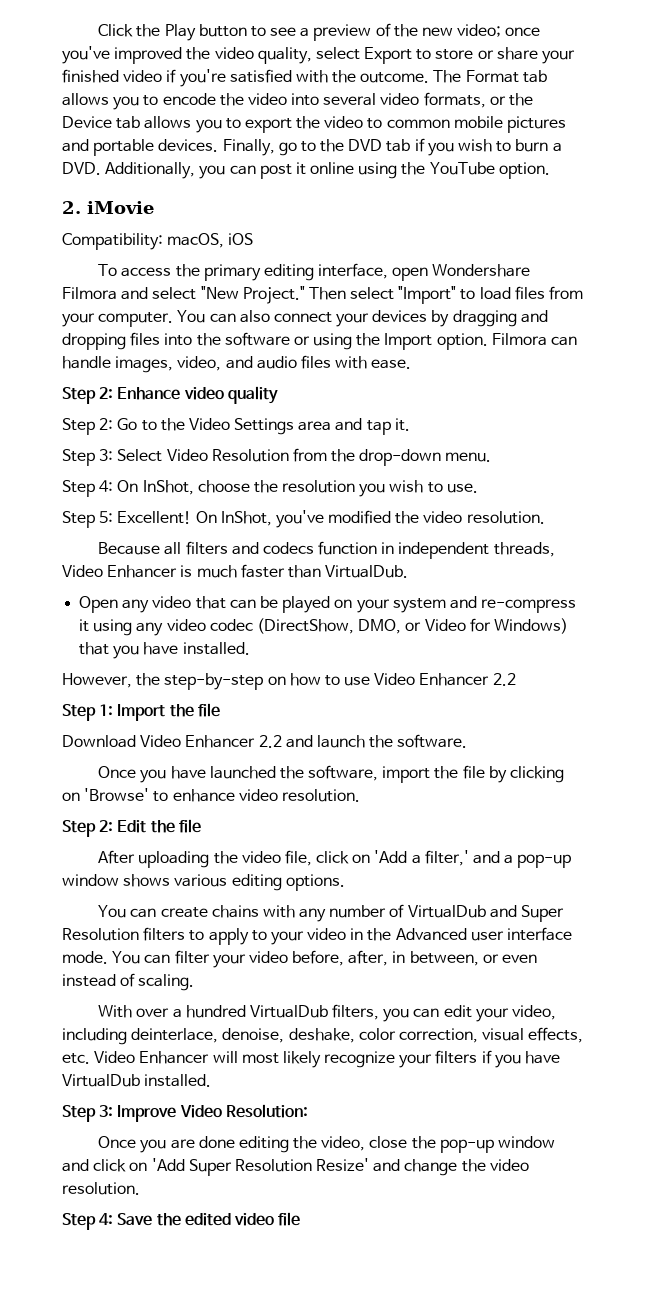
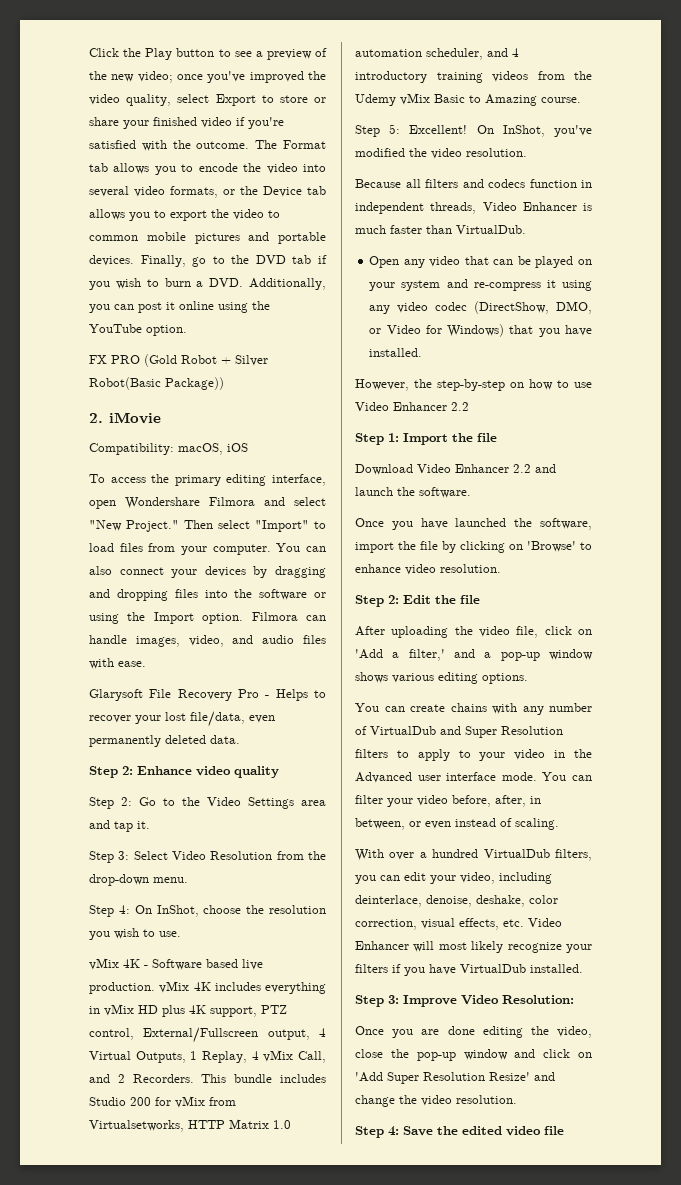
+ FX PRO (Gold Robot + Silver Robot(Basic Package))
+ Glarysoft File Recovery Pro - Helps to recover your lost file/data, even permanently deleted data.
+ vMix 4K - Software based live production. vMix 4K includes everything in vMix HD plus 4K support, PTZ control, External/Fullscreen output, 4 Virtual Outputs, 1 Replay, 4 vMix Call, and 2 Recorders. This bundle includes Studio 200 for vMix from Virtualsetworks, HTTP Matrix 1.0 automation scheduler, and 4 introductory training videos from the Udemy vMix Basic to Amazing course.

